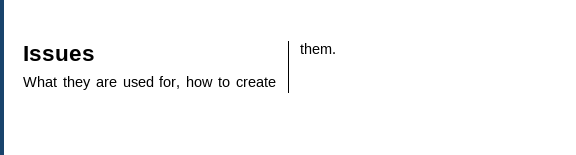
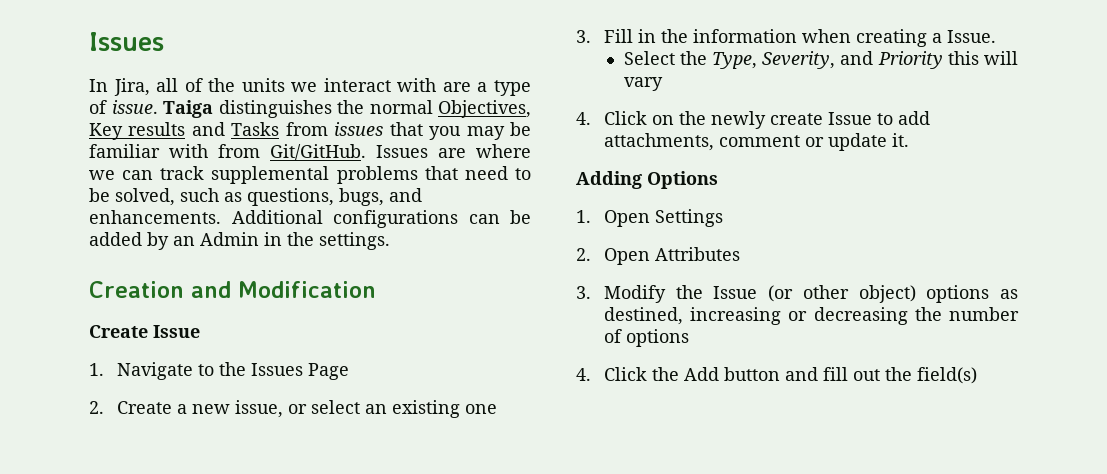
- What they are used for, how to create them.
+ In Jira, all of the units we interact with are a type of issue. Taiga distinguishes the normal Objectives, Key results and Tasks from issues that you may be familiar with from Git/GitHub. Issues are where we can track supplemental problems that need to be solved, such as questions, bugs, and enhancements. Additional configurations can be added by an Admin in the settings.
+ Creation and Modification
+ Create Issue
+ 1. Navigate to the Issues Page
+ 2. Create a new issue, or select an existing one
+ 3. Fill in the information when creating a Issue.
+ Select the Type, Severity, and Priority this will vary
+ 4. Click on the newly create Issue to add attachments, comment or update it.
+ Adding Options
+ 1. Open Settings
+ 2. Open Attributes
+ 3. Modify the Issue (or other object) options as destined, increasing or decreasing the number of options
+ 4. Click the Add button and fill out the field(s)

